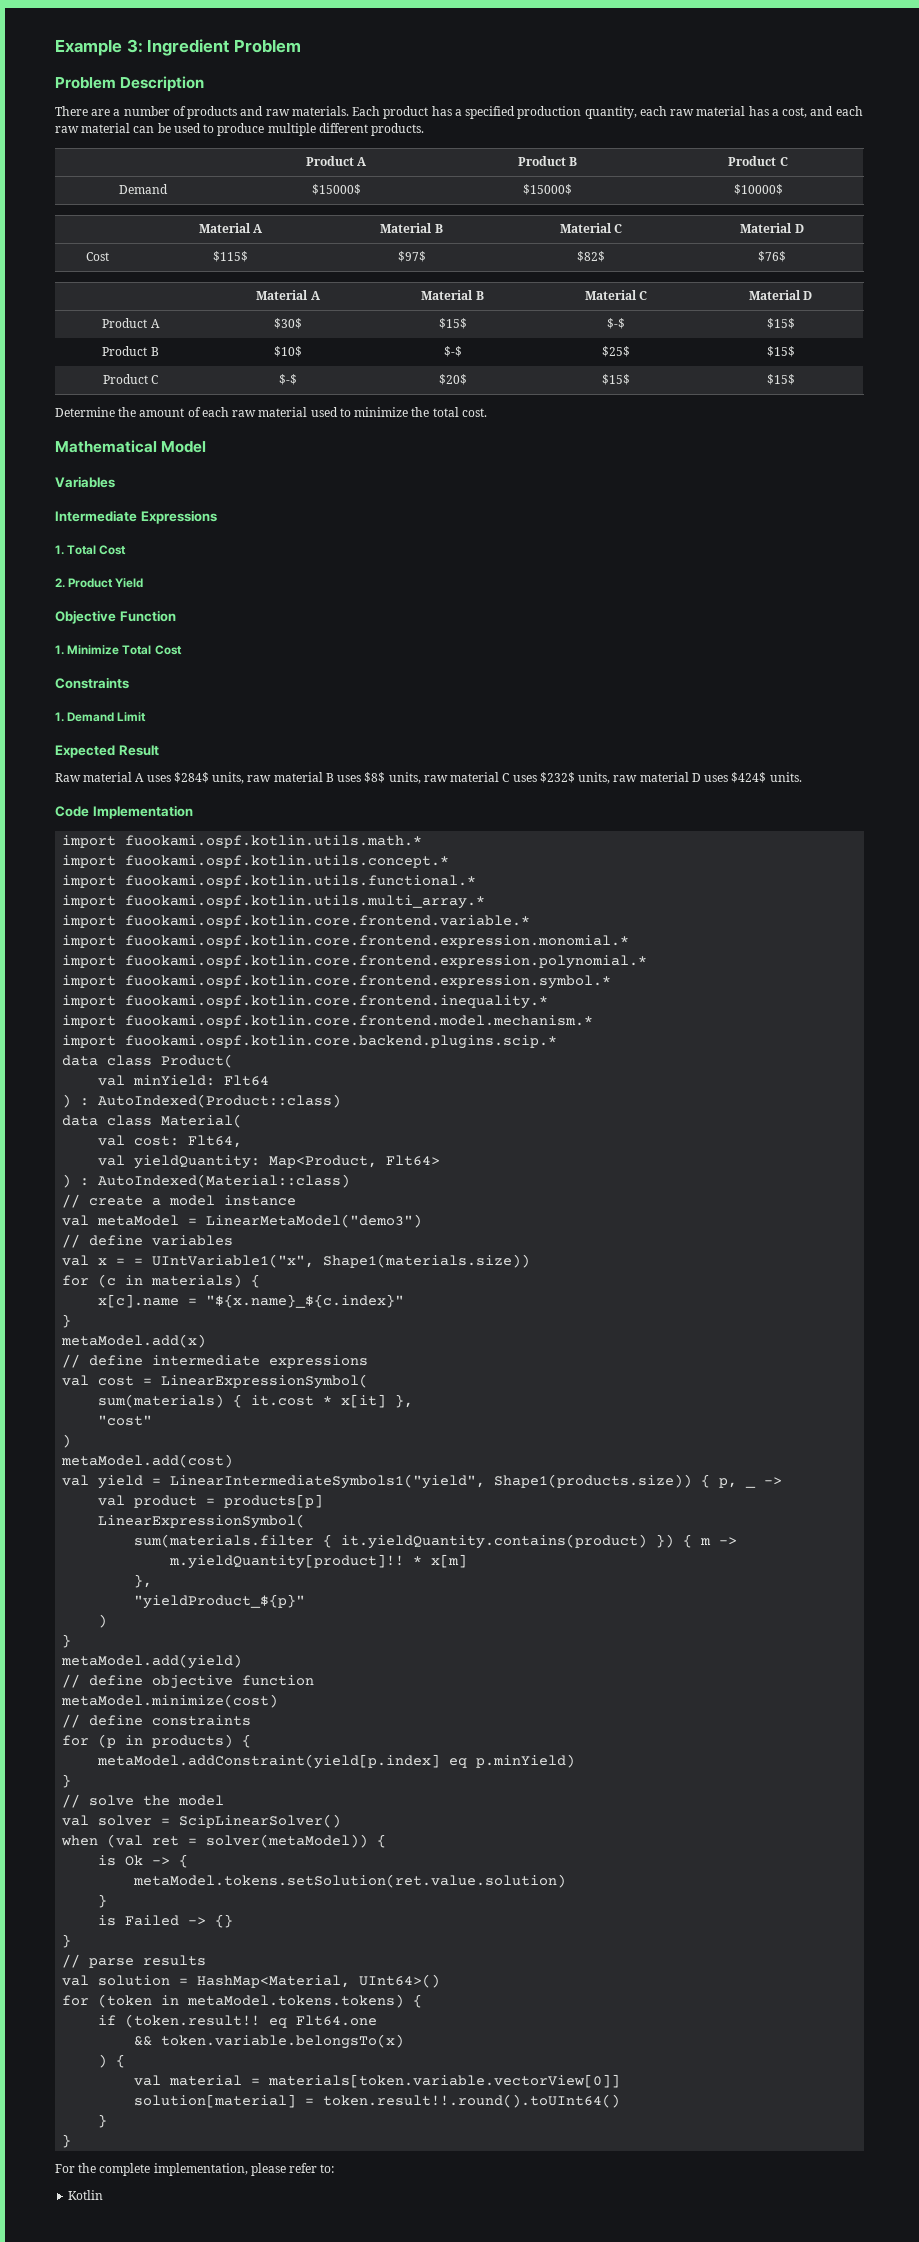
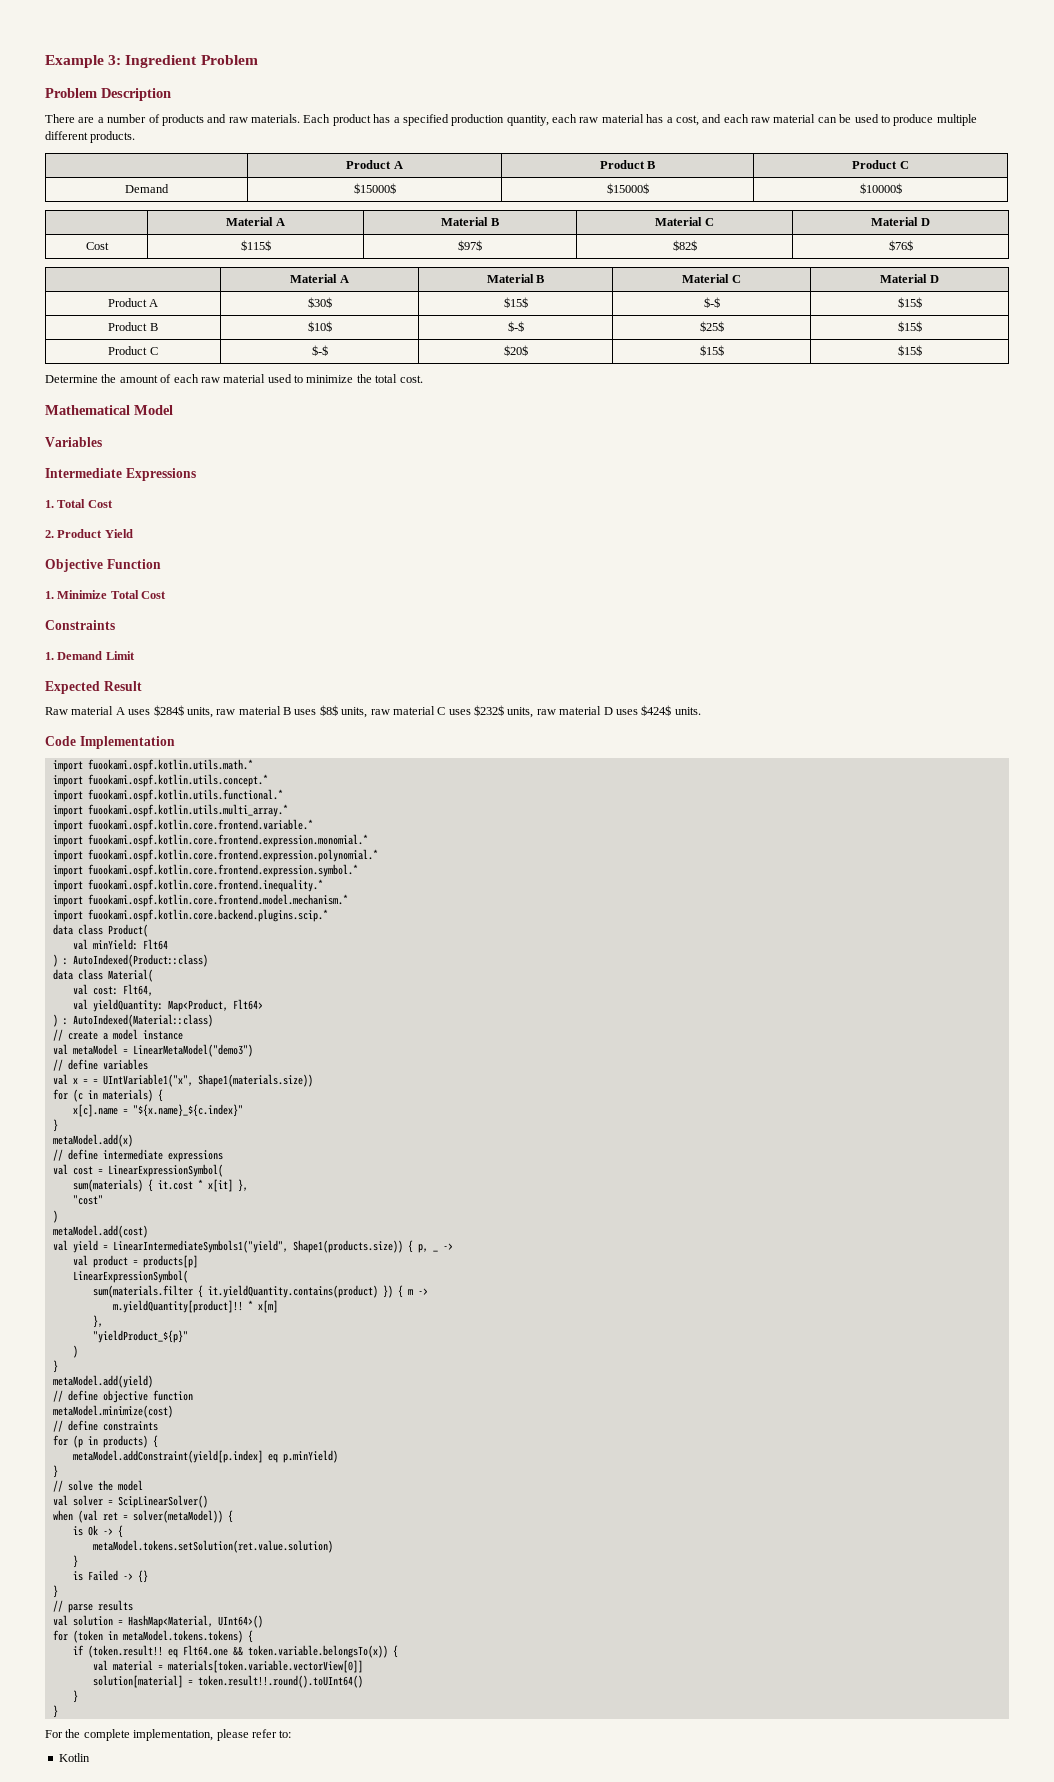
- if (token.result!! eq Flt64.one
- && token.variable.belongsTo(x)
- ) {
+ if (token.result!! eq Flt64.one && token.variable.belongsTo(x)) {

